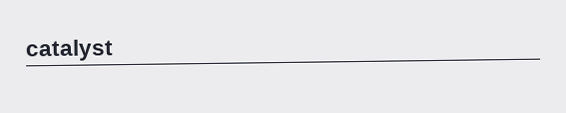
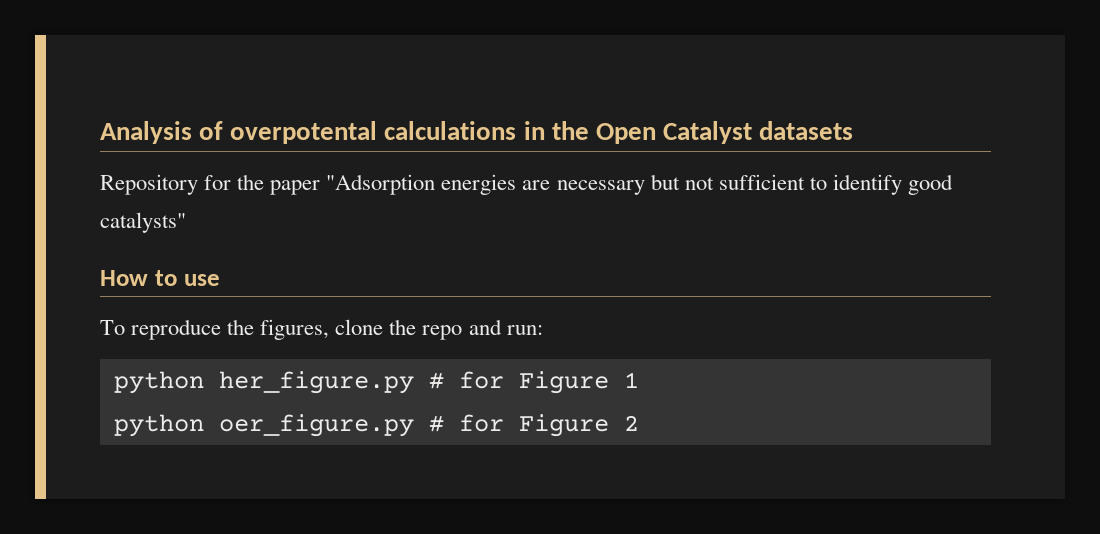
- catalyst
+ Analysis of overpotental calculations in the Open Catalyst datasets
+ Repository for the paper "Adsorption energies are necessary but not sufficient to identify good catalysts"
+ How to use
+ To reproduce the figures, clone the repo and run:
+ python her_figure.py # for Figure 1
+ python oer_figure.py # for Figure 2

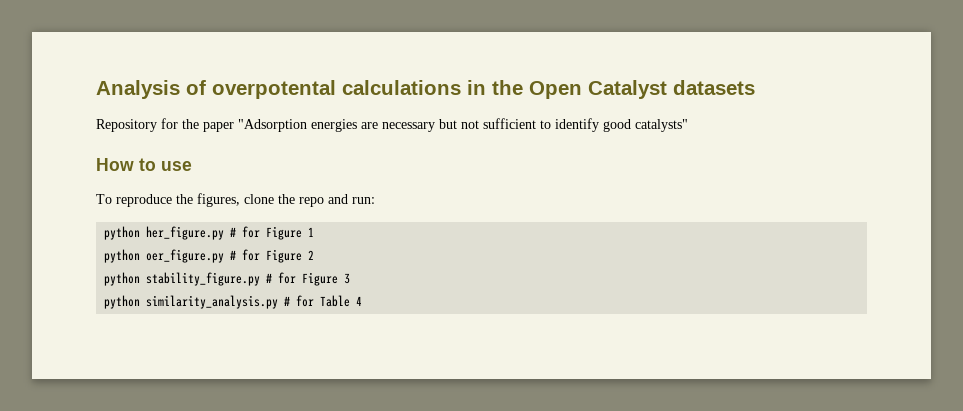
+ python stability_figure.py # for Figure 3
+ python similarity_analysis.py # for Table 4

